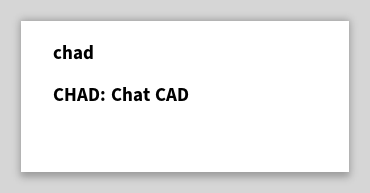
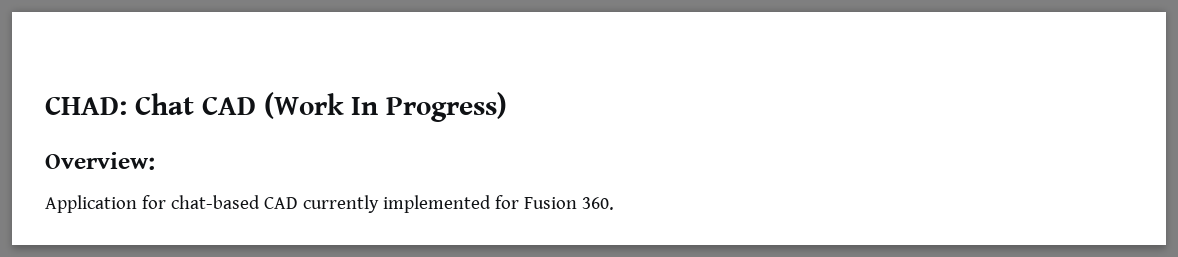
- chad
- CHAD: Chat CAD
+ CHAD: Chat CAD (Work In Progress)
+ Overview:
+ Application for chat-based CAD currently implemented for Fusion 360.

